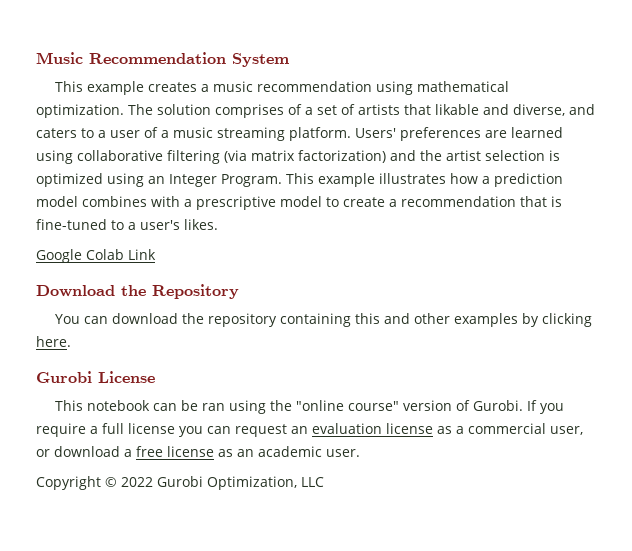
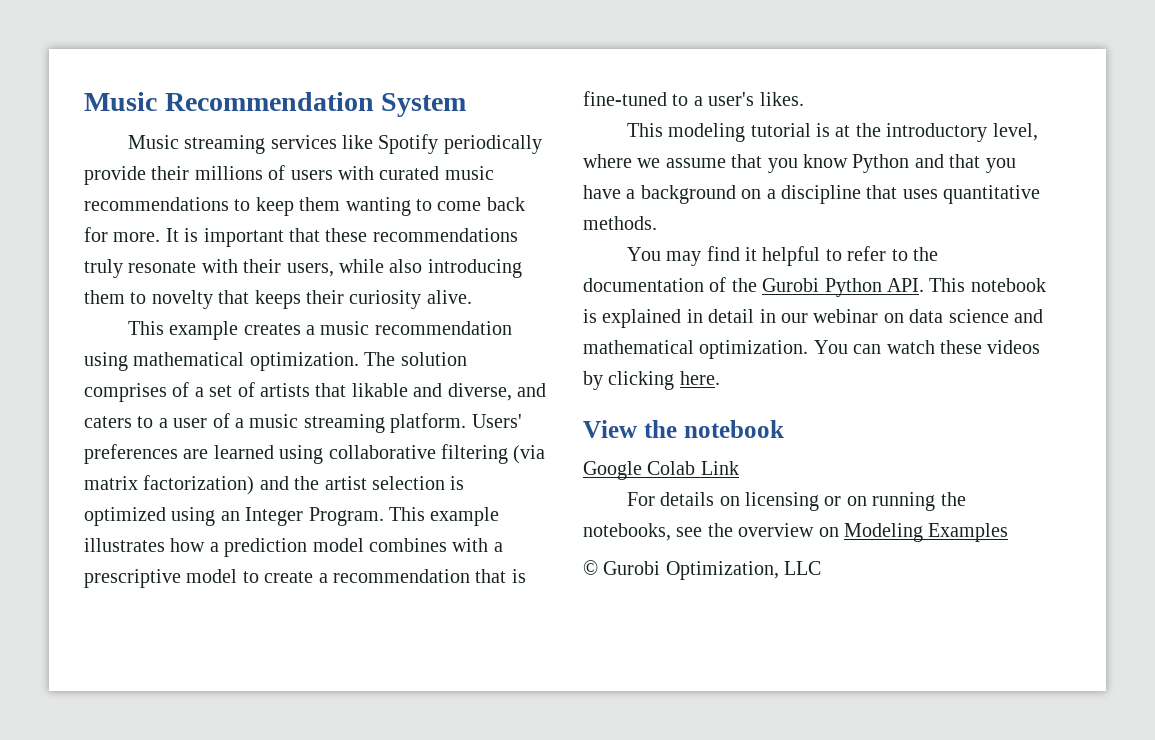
+ Music streaming services like Spotify periodically provide their millions of users with curated music recommendations to keep them wanting to come back for more. It is important that these recommendations truly resonate with their users, while also introducing them to novelty that keeps their curiosity alive.
+ This modeling tutorial is at the introductory level, where we assume that you know Python and that you have a background on a discipline that uses quantitative methods.
+ You may find it helpful to refer to the documentation of the Gurobi Python API. This notebook is explained in detail in our webinar on data science and mathematical optimization. You can watch these videos by clicking here.
+ View the notebook
  Google Colab Link
- Download the Repository
- You can download the repository containing this and other examples by clicking here.
- Gurobi License
- This notebook can be ran using the "online course" version of Gurobi. If you require a full license you can request an evaluation license as a commercial user, or download a free license as an academic user.
- Copyright © 2022 Gurobi Optimization, LLC
+ For details on licensing or on running the notebooks, see the overview on Modeling Examples
+ © Gurobi Optimization, LLC

